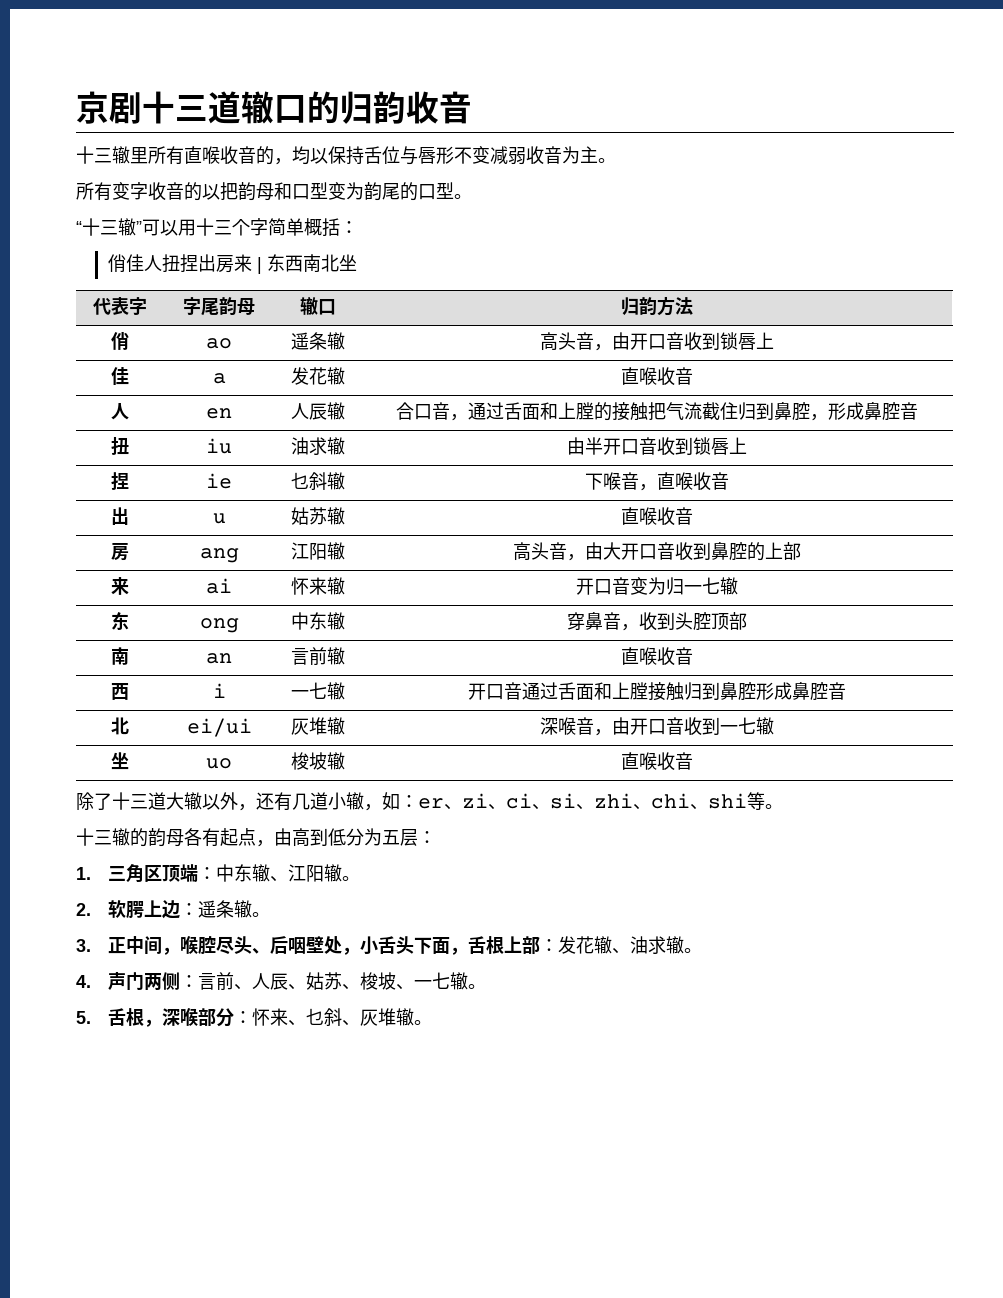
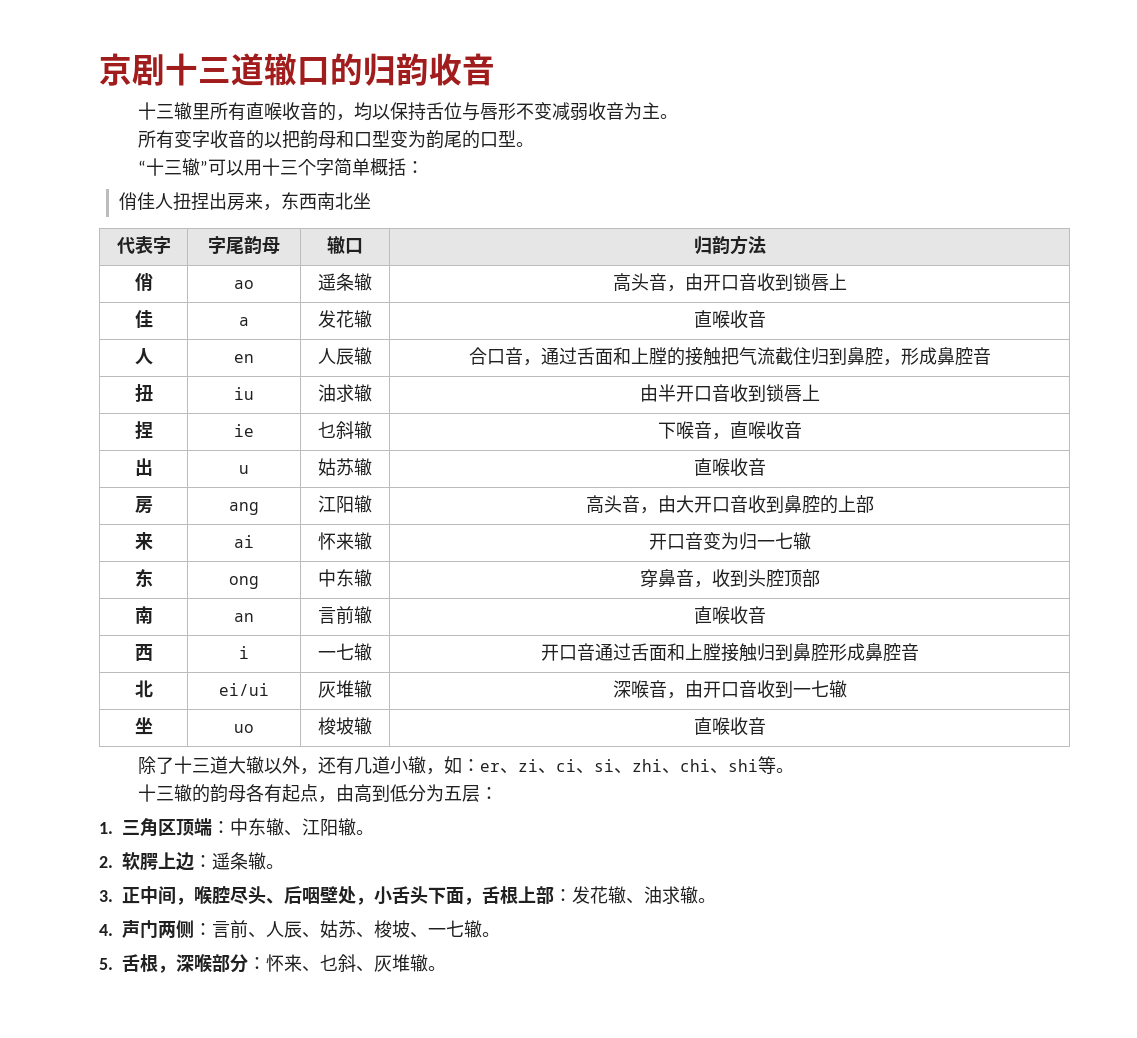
- 俏佳人扭捏出房来 | 东西南北坐
+ 俏佳人扭捏出房来，东西南北坐

